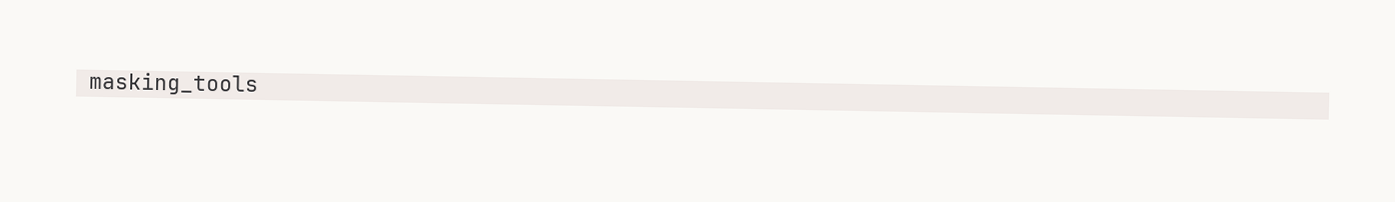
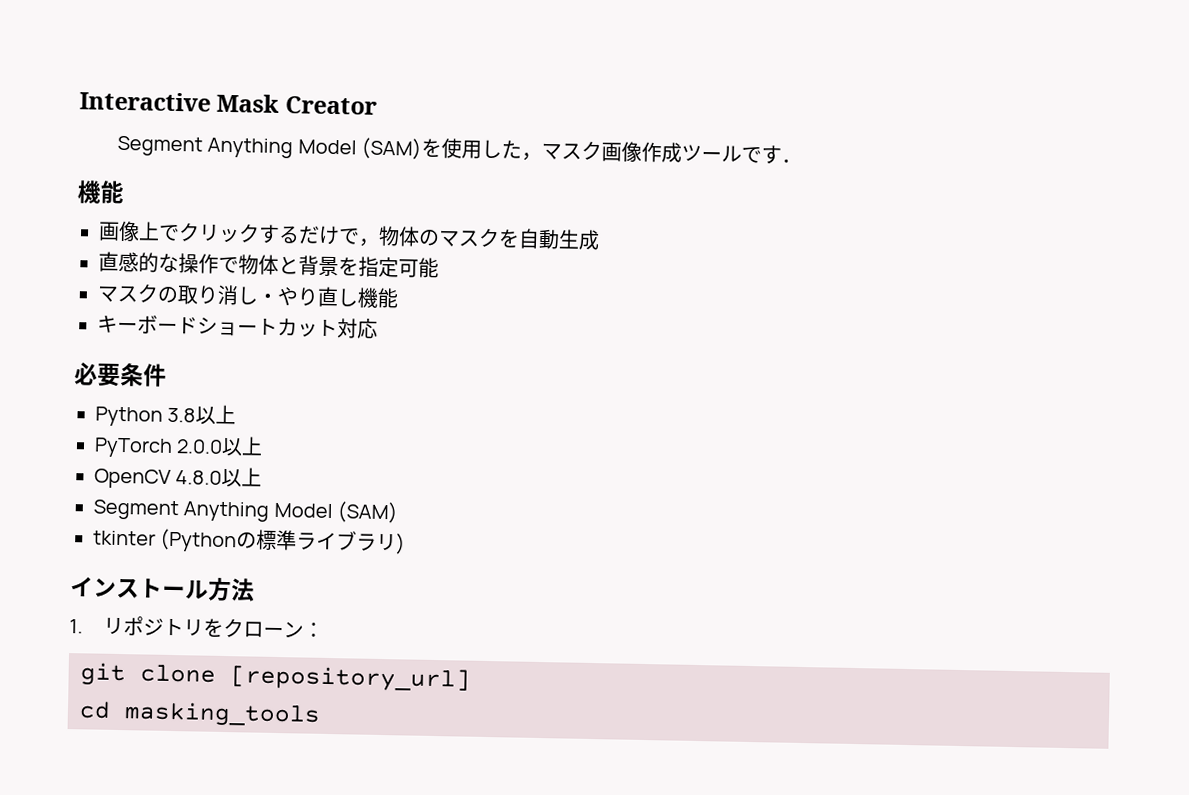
- masking_tools
+ Interactive Mask Creator
+ Segment Anything Model (SAM)を使用した，マスク画像作成ツールです．
+ 機能
+ 画像上でクリックするだけで，物体のマスクを自動生成
+ 直感的な操作で物体と背景を指定可能
+ マスクの取り消し・やり直し機能
+ キーボードショートカット対応
+ 必要条件
+ Python 3.8以上
+ PyTorch 2.0.0以上
+ OpenCV 4.8.0以上
+ Segment Anything Model (SAM)
+ tkinter (Pythonの標準ライブラリ)
+ インストール方法
+ 1.リポジトリをクローン：
+ git clone [repository_url]
+ cd masking_tools

